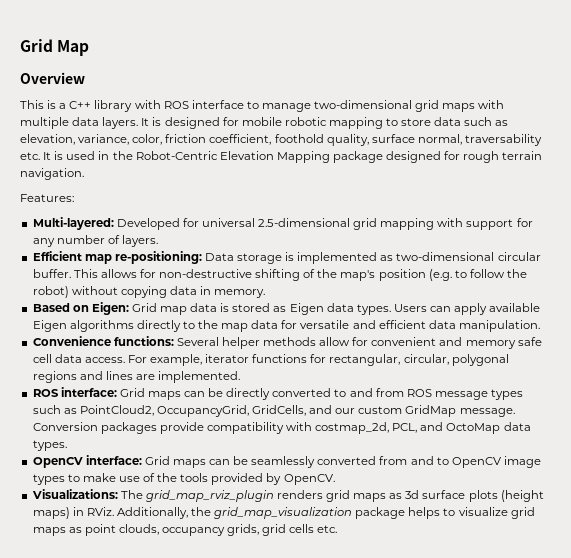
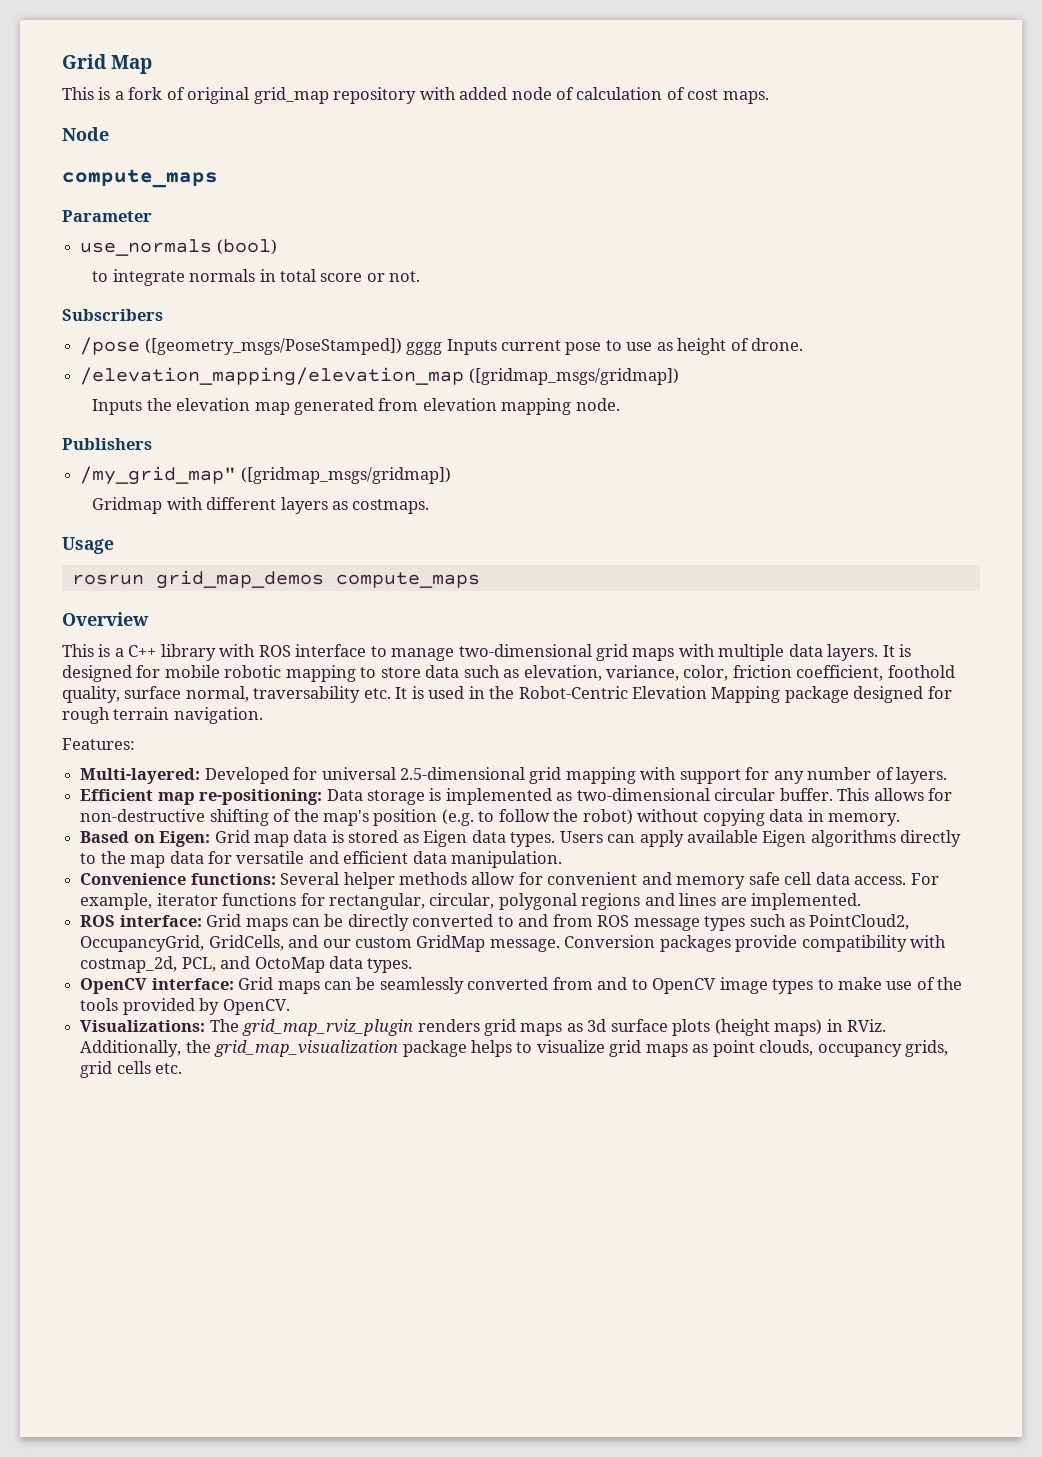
+ This is a fork of original grid_map repository with added node of calculation of cost maps.
+ Node
+ compute_maps
+ Parameter
+ use_normals (bool)
+ to integrate normals in total score or not.
+ Subscribers
+ /pose ([geometry_msgs/PoseStamped]) gggg Inputs current pose to use as height of drone.
+ /elevation_mapping/elevation_map ([gridmap_msgs/gridmap])
+ Inputs the elevation map generated from elevation mapping node.
+ Publishers
+ /my_grid_map" ([gridmap_msgs/gridmap])
+ Gridmap with different layers as costmaps.
+ Usage
+ rosrun grid_map_demos compute_maps

